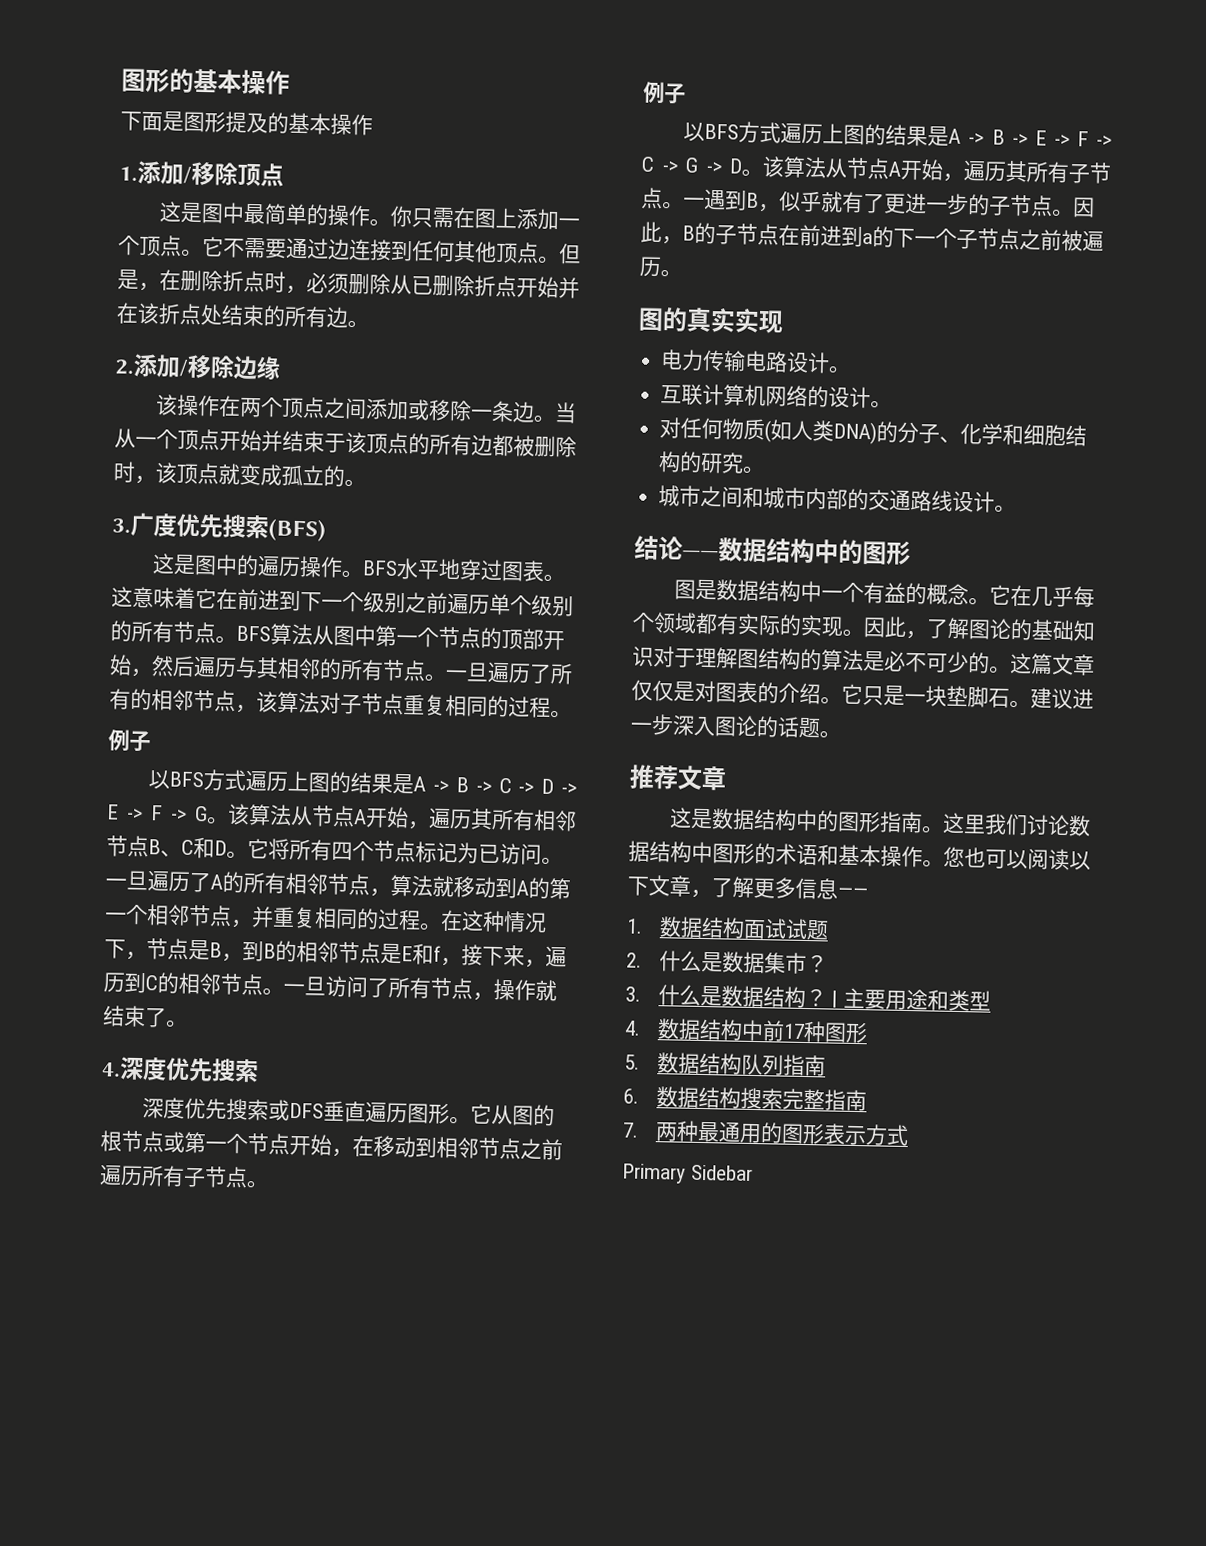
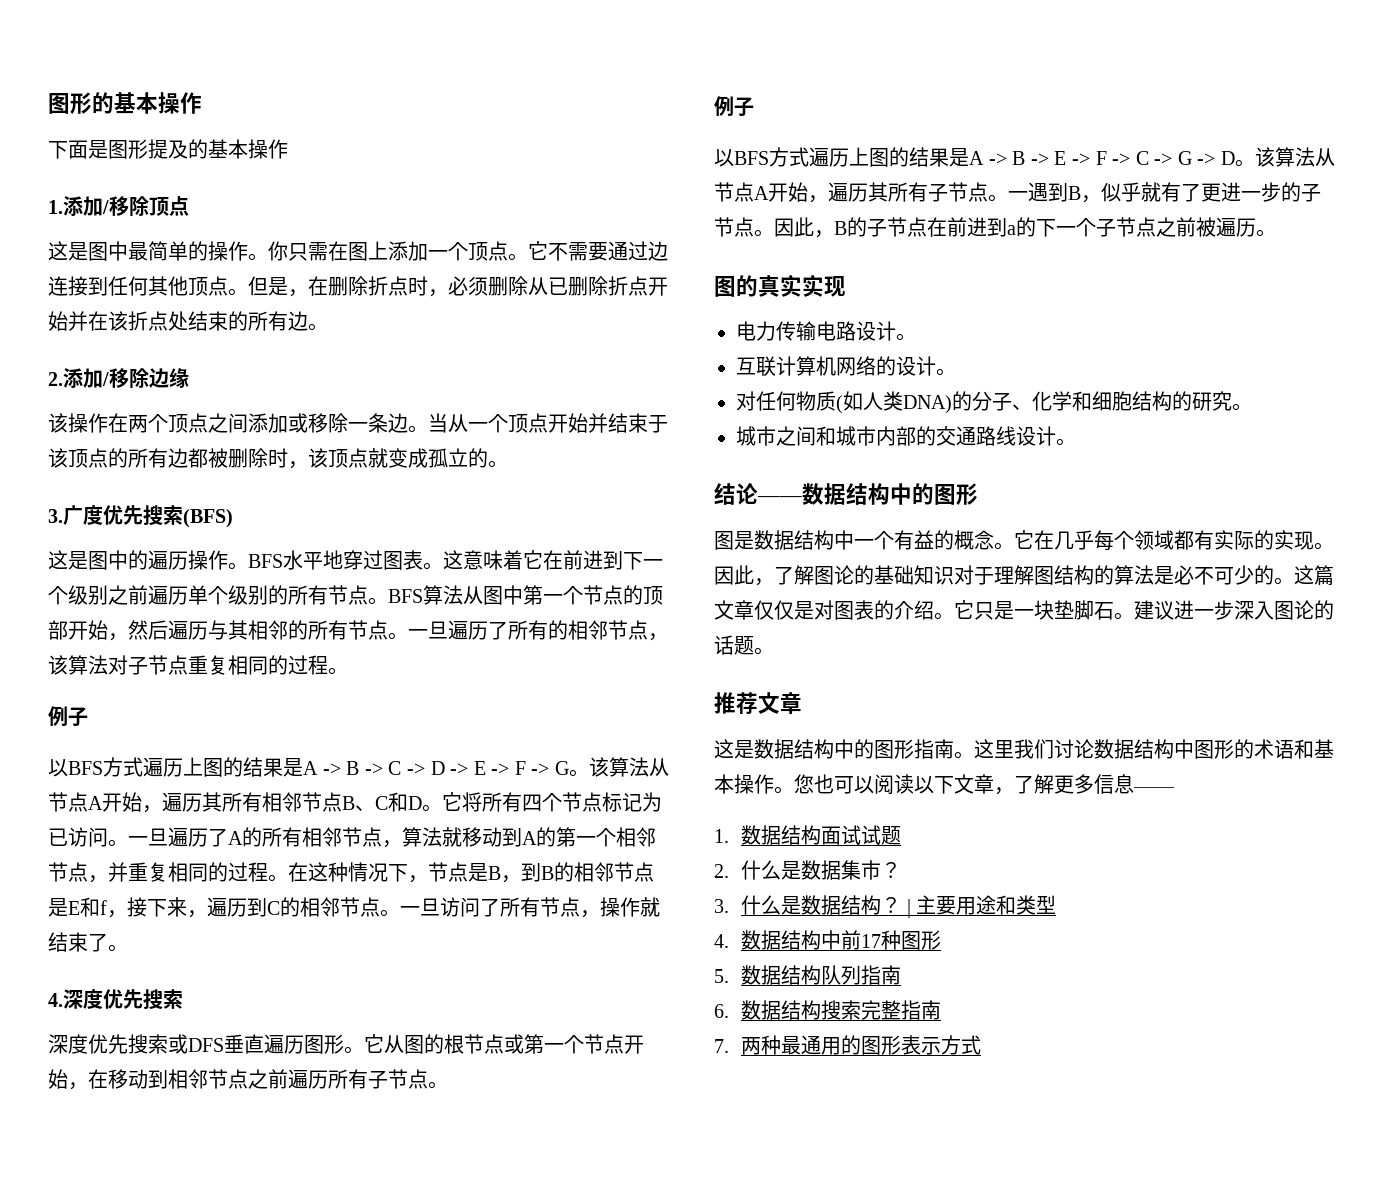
- Primary Sidebar

